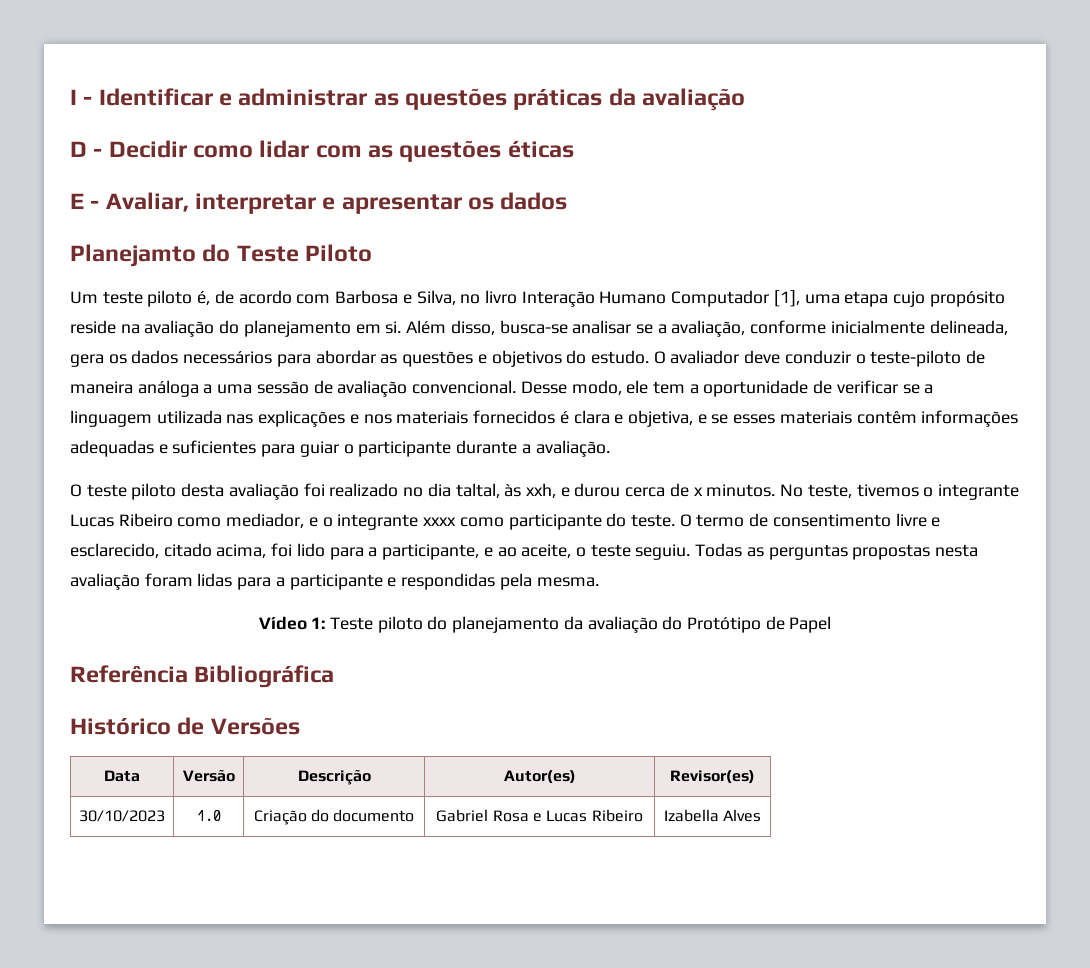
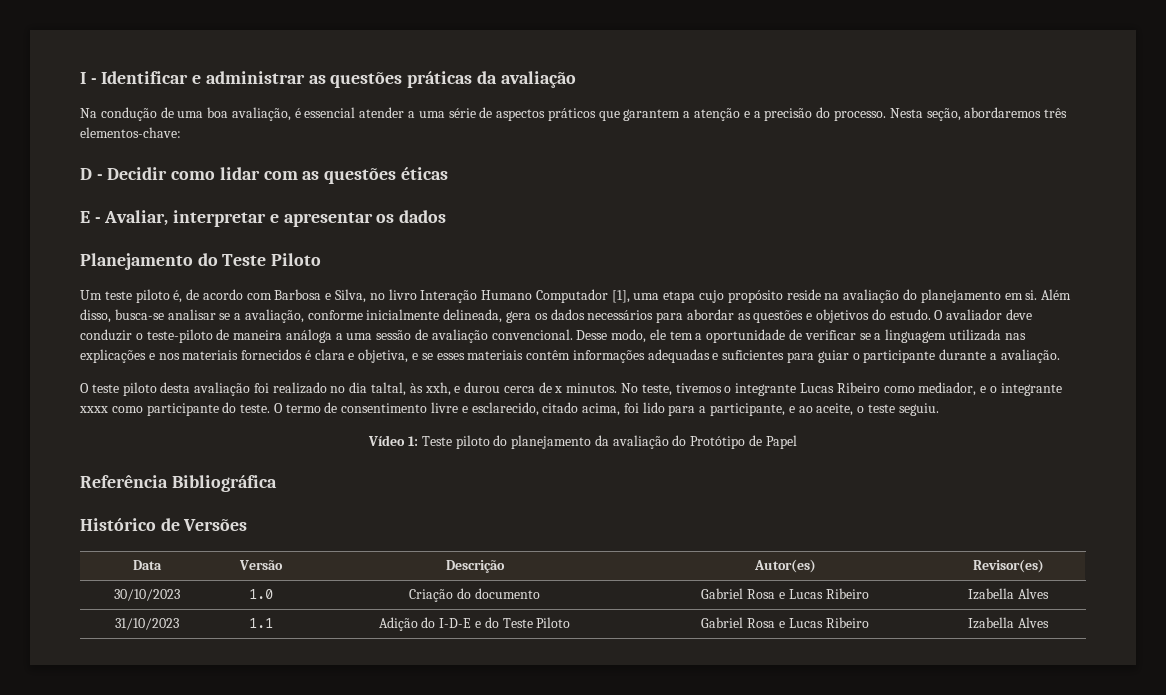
+ Na condução de uma boa avaliação, é essencial atender a uma série de aspectos práticos que garantem a atenção e a precisão do processo. Nesta seção, abordaremos três elementos-chave:
- Planejamto do Teste Piloto
+ Planejamento do Teste Piloto
- Todas as perguntas propostas nesta avaliação foram lidas para a participante e respondidas pela mesma.
+ 31/10/2023 | 1.1 | Adição do I-D-E e do Teste Piloto | Gabriel Rosa e Lucas Ribeiro | Izabella Alves

